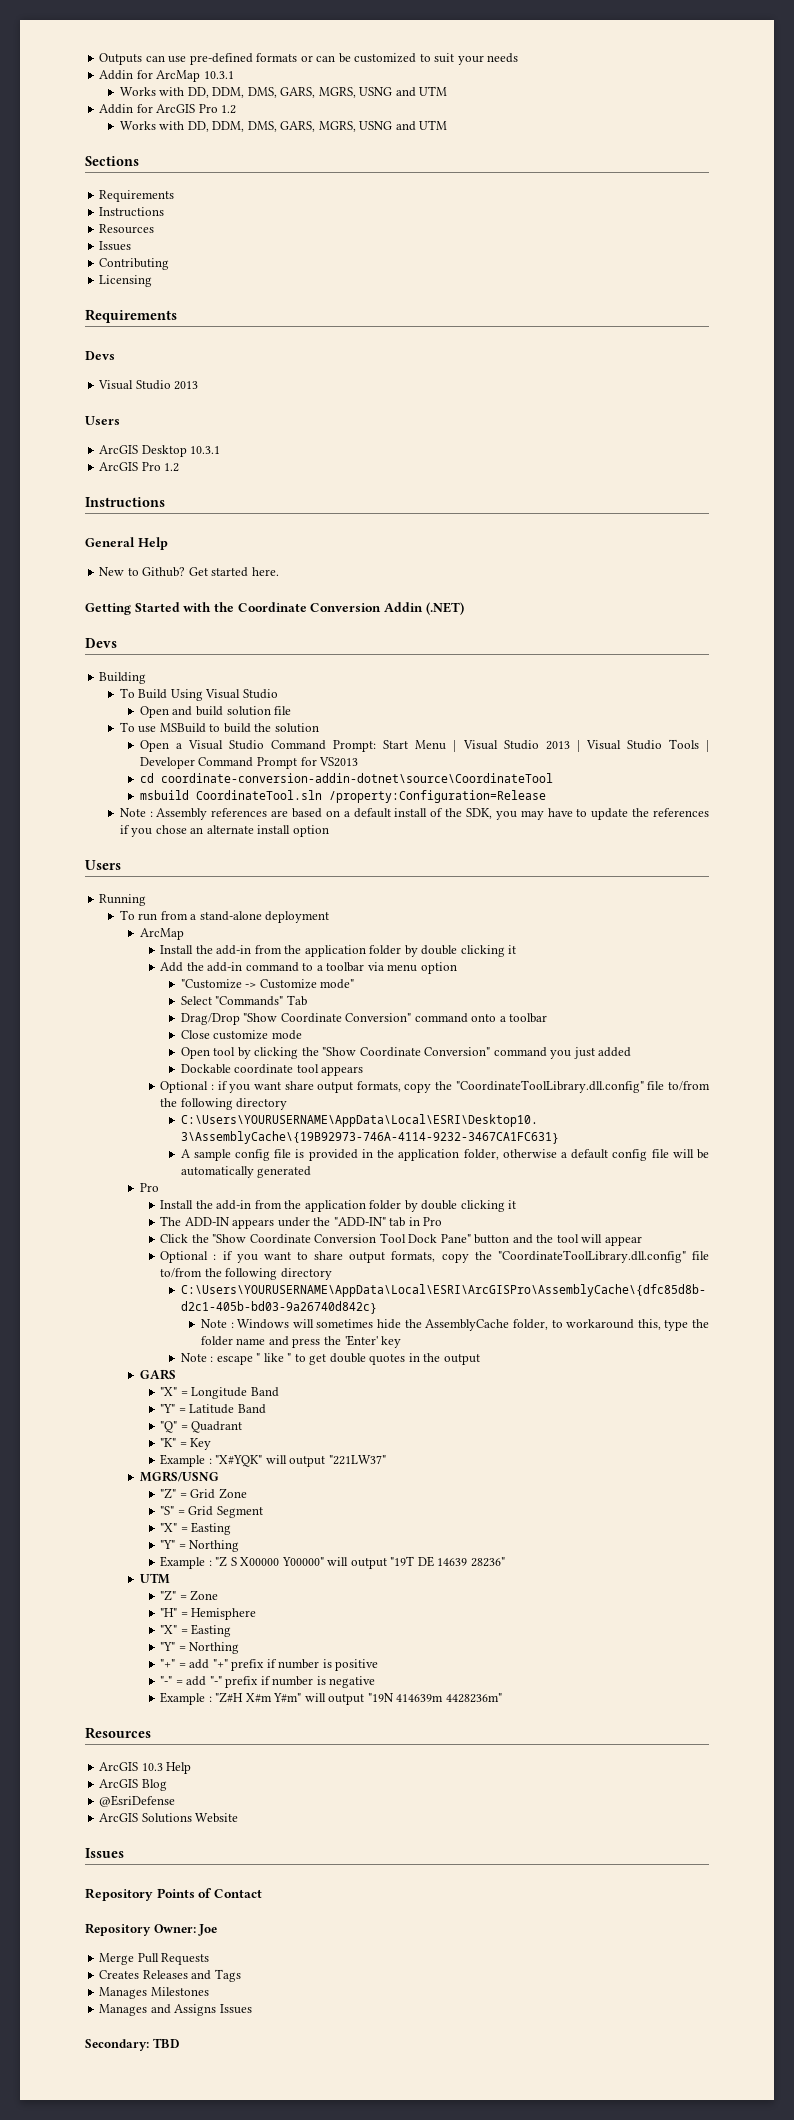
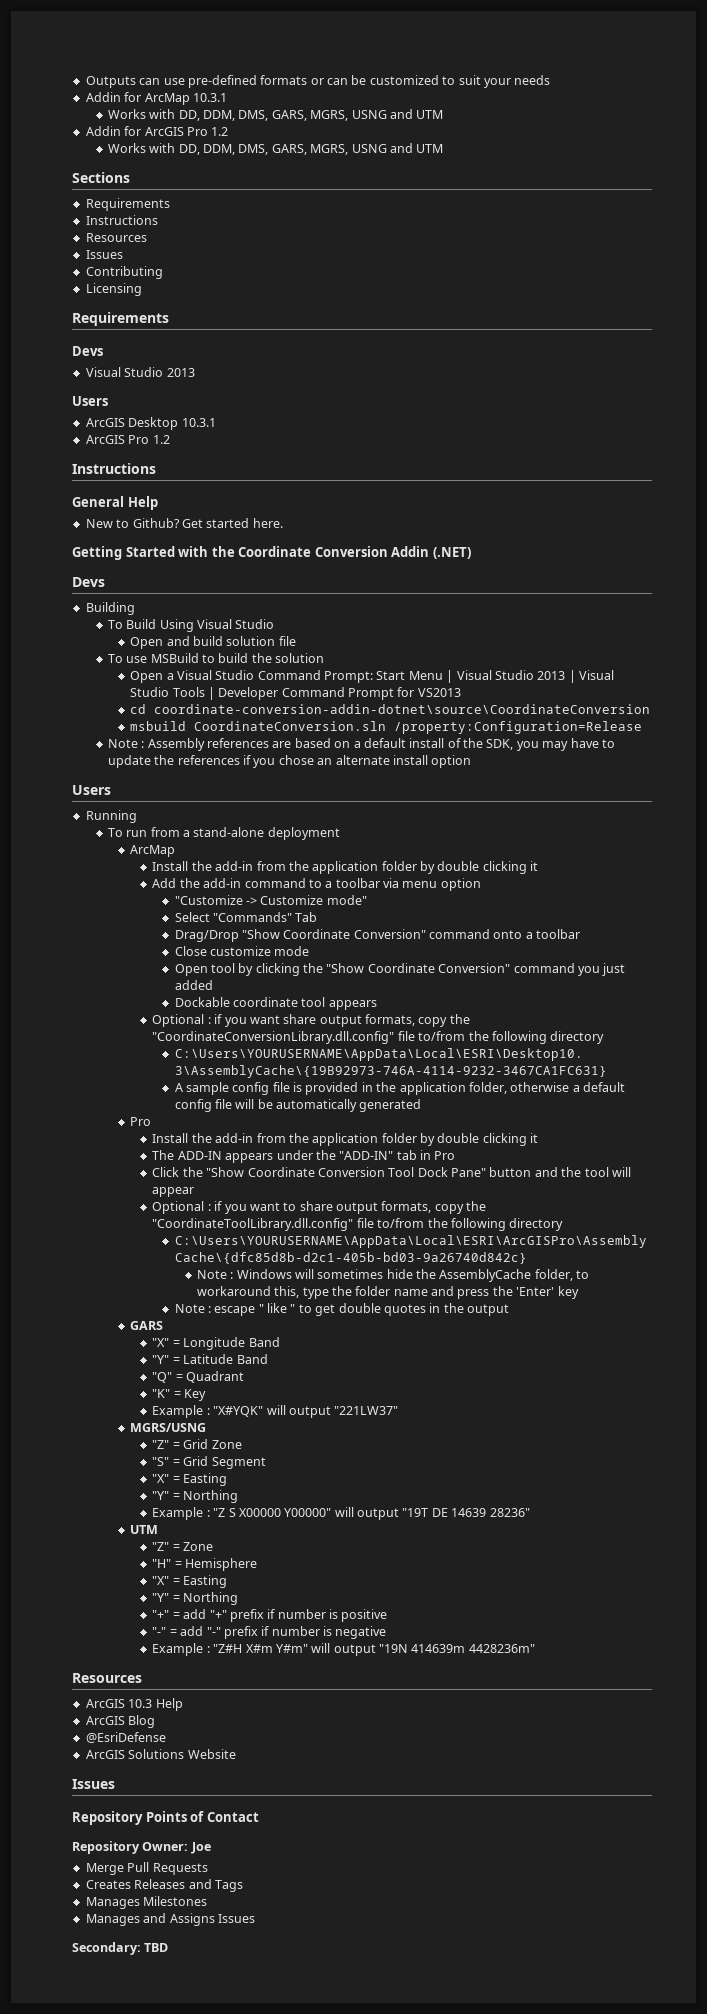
- cd coordinate-conversion-addin-dotnet\source\CoordinateTool
+ cd coordinate-conversion-addin-dotnet\source\CoordinateConversion
- msbuild CoordinateTool.sln /property:Configuration=Release
+ msbuild CoordinateConversion.sln /property:Configuration=Release
- Optional : if you want share output formats, copy the "CoordinateToolLibrary.dll.config" file to/from the following directory
+ Optional : if you want share output formats, copy the "CoordinateConversionLibrary.dll.config" file to/from the following directory

